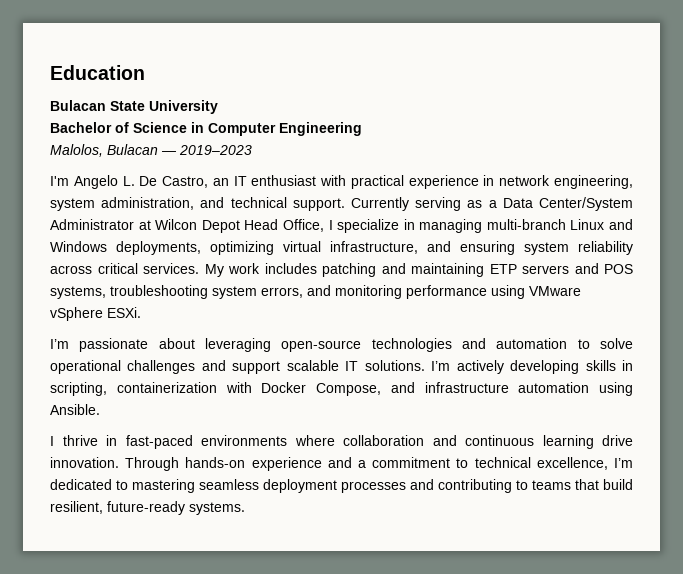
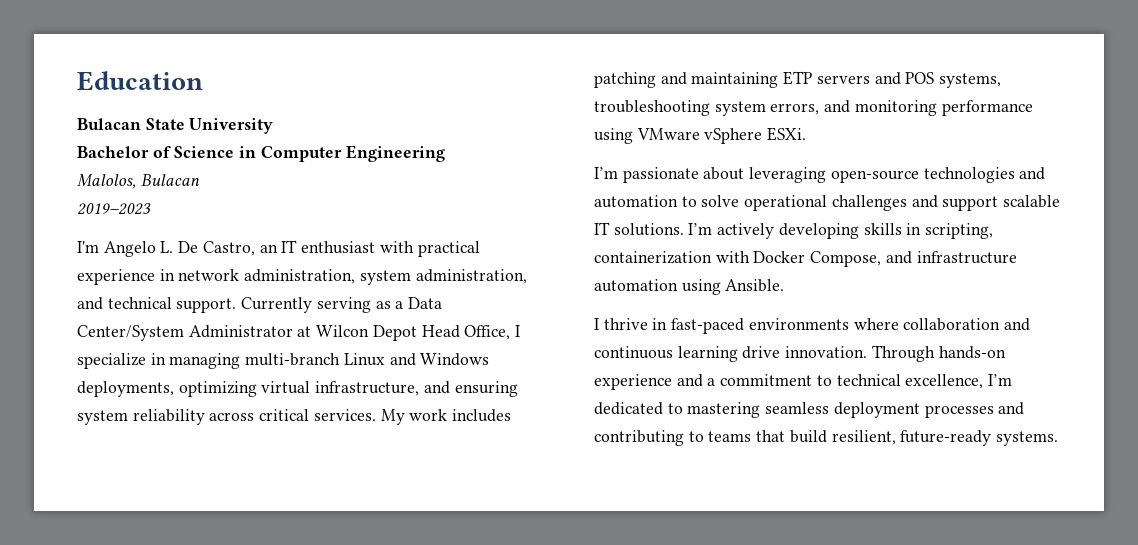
- Malolos, Bulacan — 2019–2023
+ Malolos, Bulacan
+ 2019–2023
- I'm Angelo L. De Castro, an IT enthusiast with practical experience in network engineering, system administration, and technical support.
+ I'm Angelo L. De Castro, an IT enthusiast with practical experience in network administration, system administration, and technical support.

